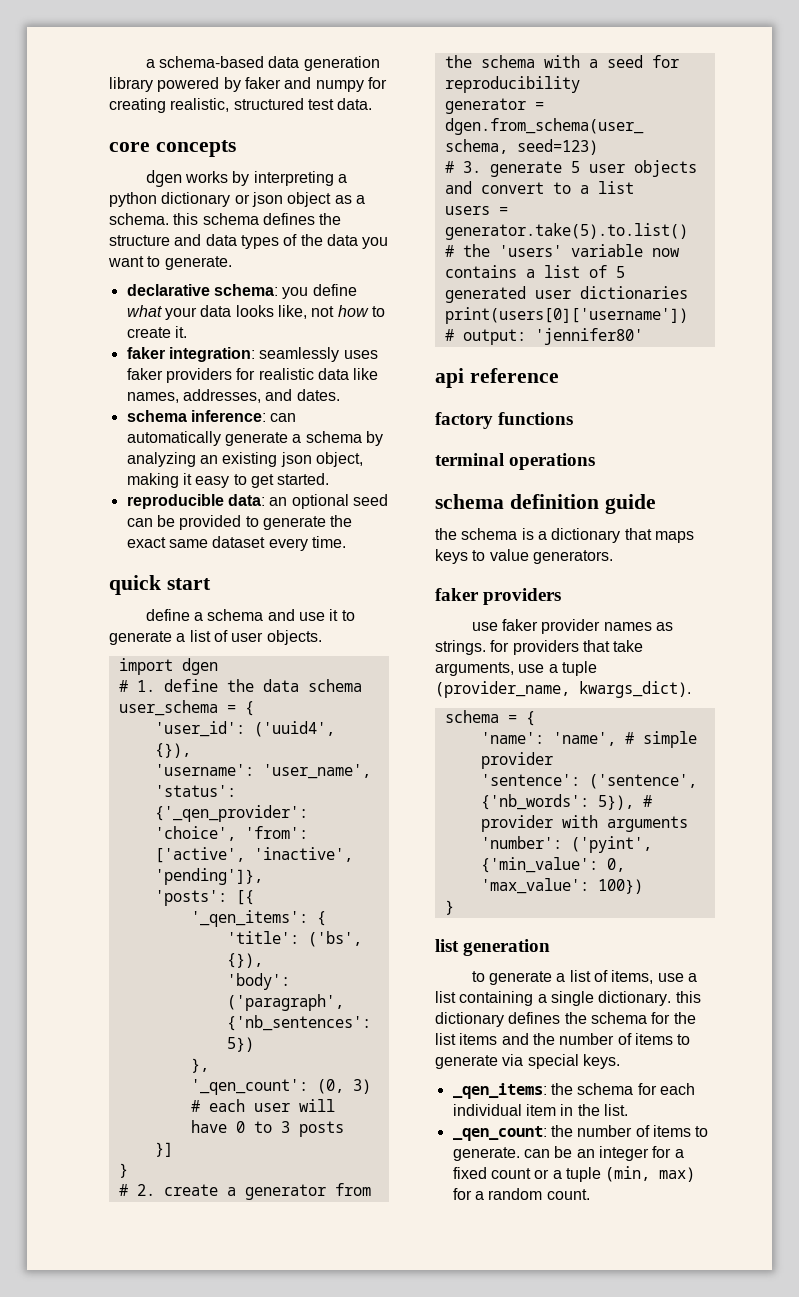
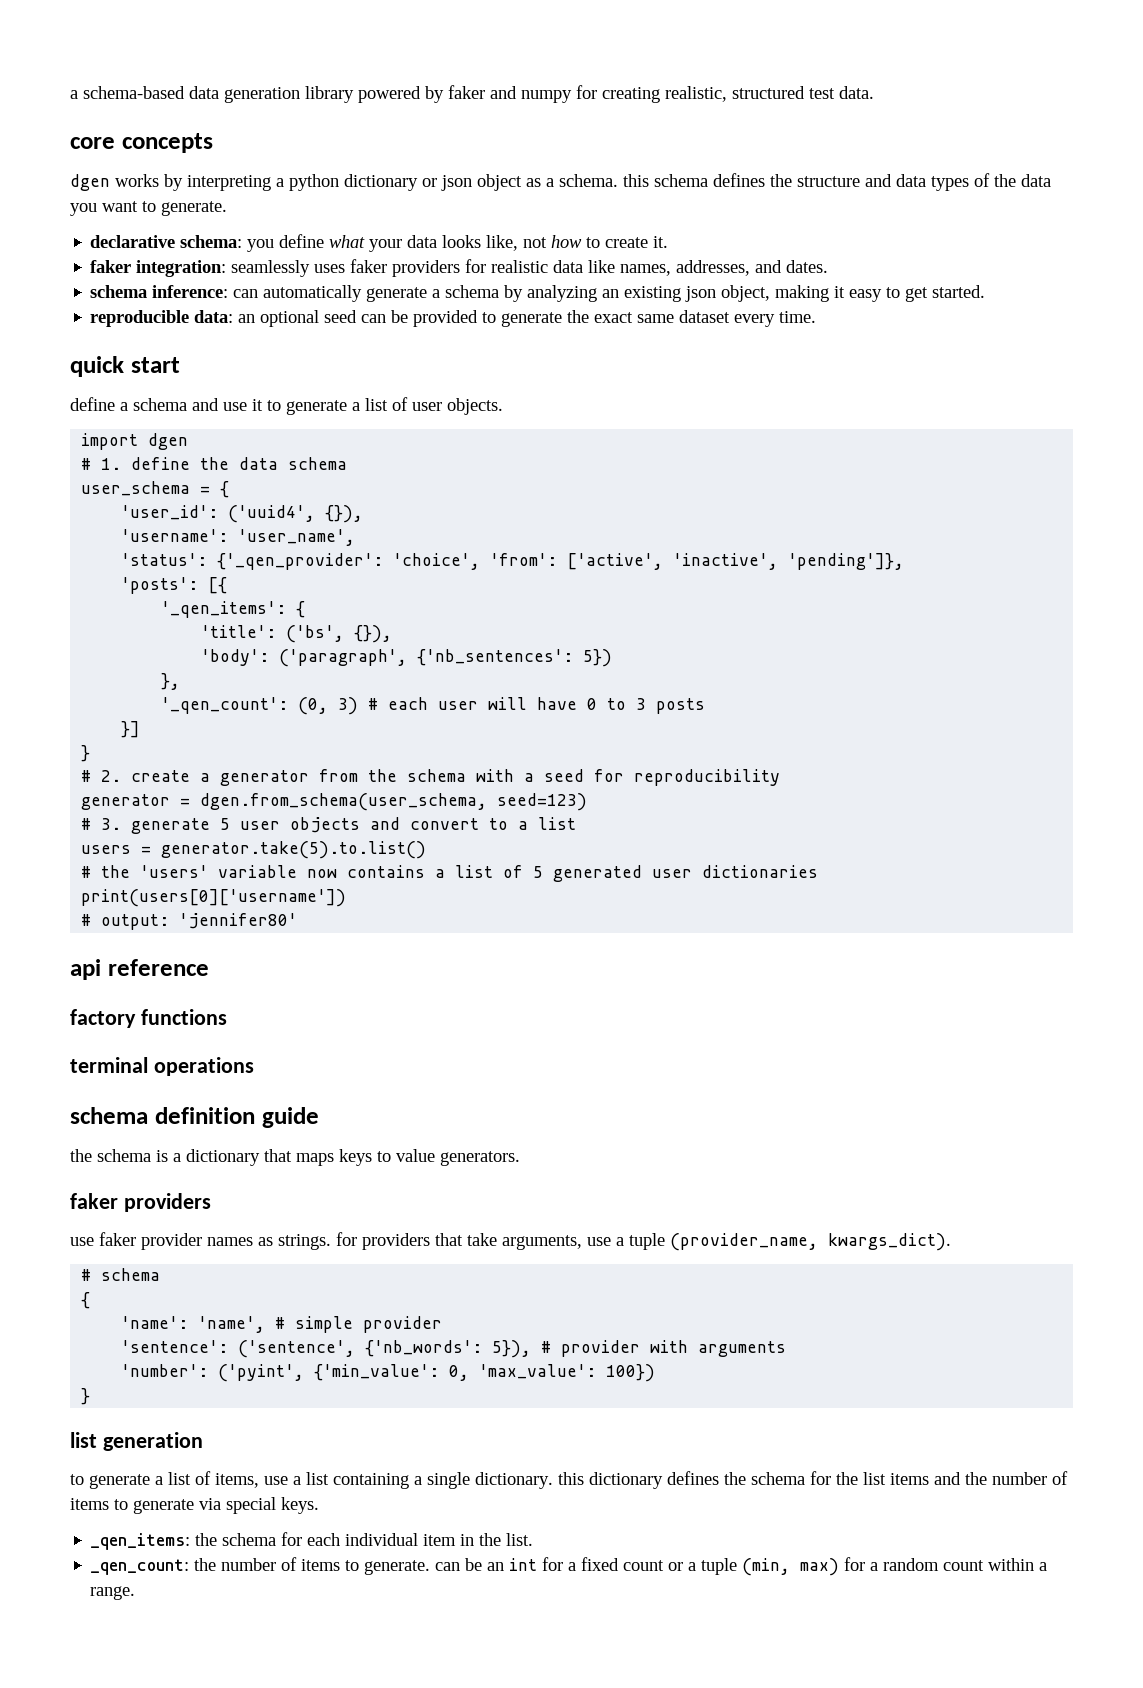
- schema = {
+ # schema
+ {
- _qen_count: the number of items to generate. can be an integer for a fixed count or a tuple (min, max) for a random count.
+ _qen_count: the number of items to generate. can be an int for a fixed count or a tuple (min, max) for a random count within a range.

